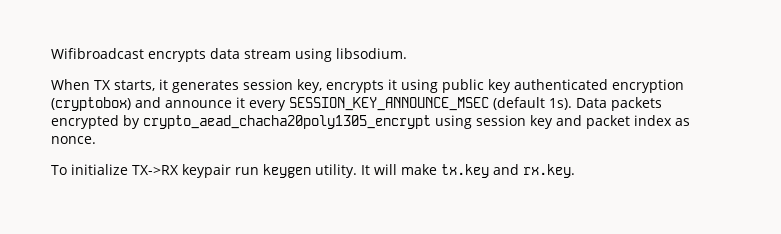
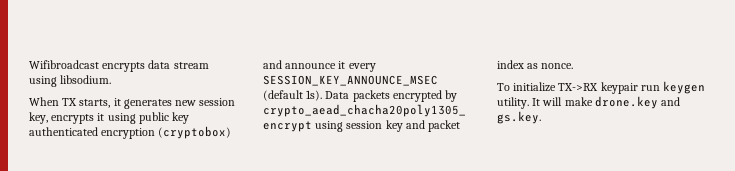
- When TX starts, it generates session key, encrypts it using public key authenticated encryption (cryptobox) and announce it every SESSION_KEY_ANNOUNCE_MSEC (default 1s).
+ When TX starts, it generates new session key, encrypts it using public key authenticated encryption (cryptobox) and announce it every SESSION_KEY_ANNOUNCE_MSEC (default 1s).
- It will make tx.key and rx.key.
+ It will make drone.key and gs.key.

